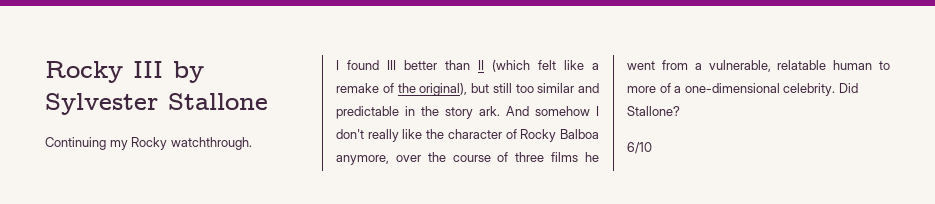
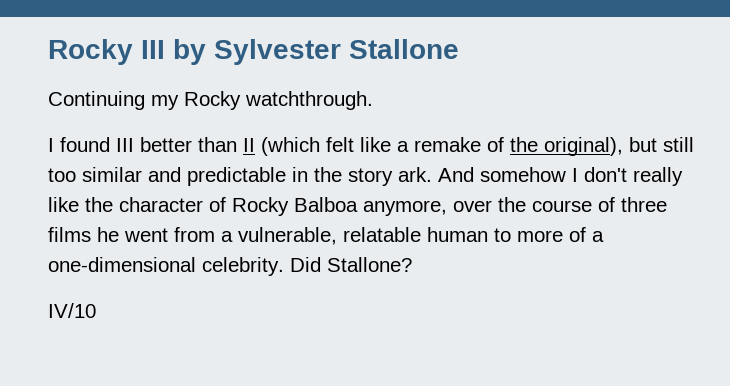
- 6/10
+ IV/10

